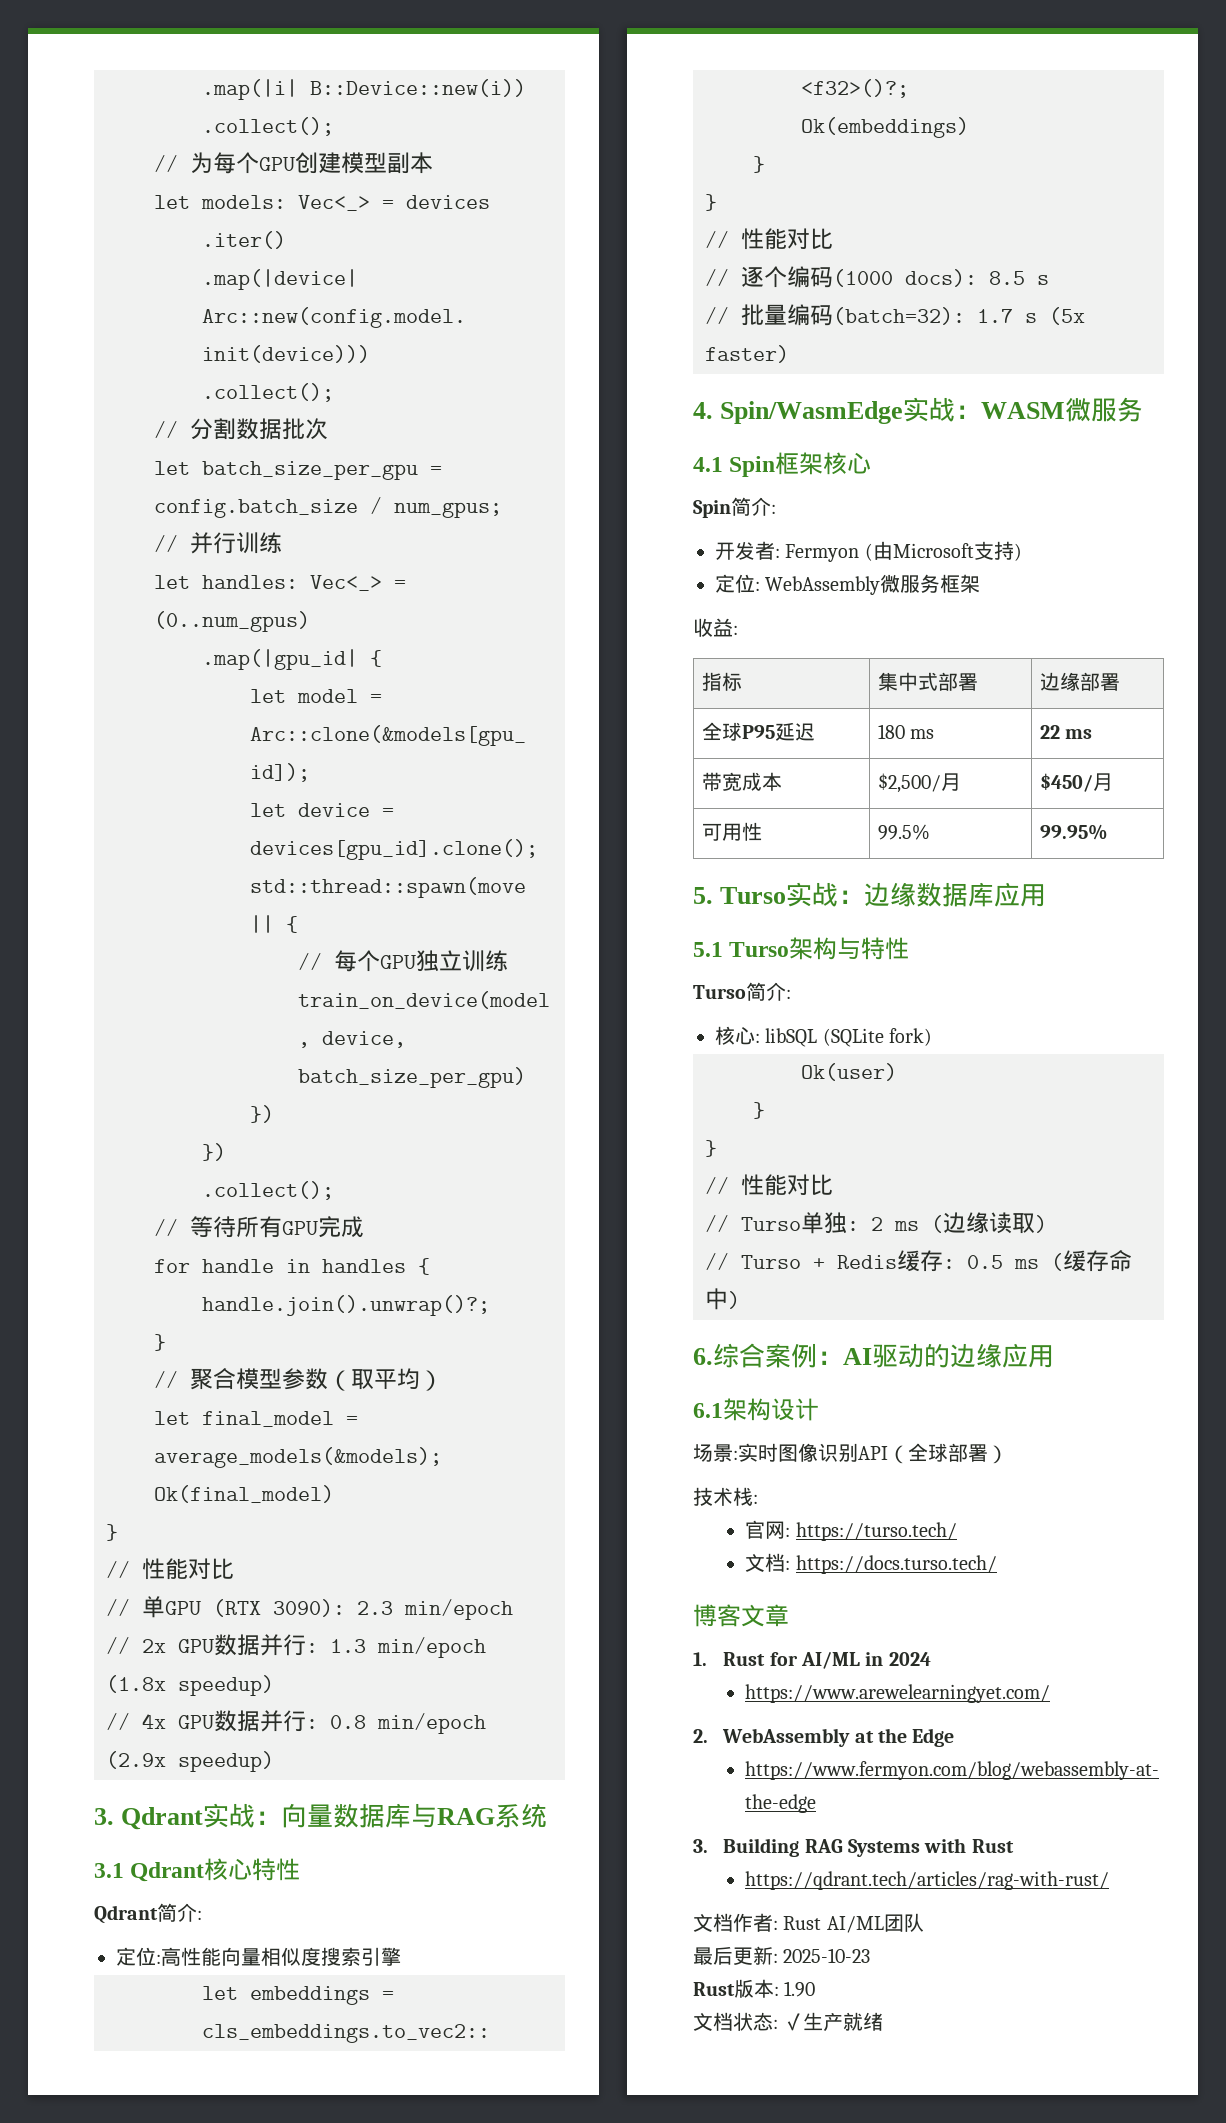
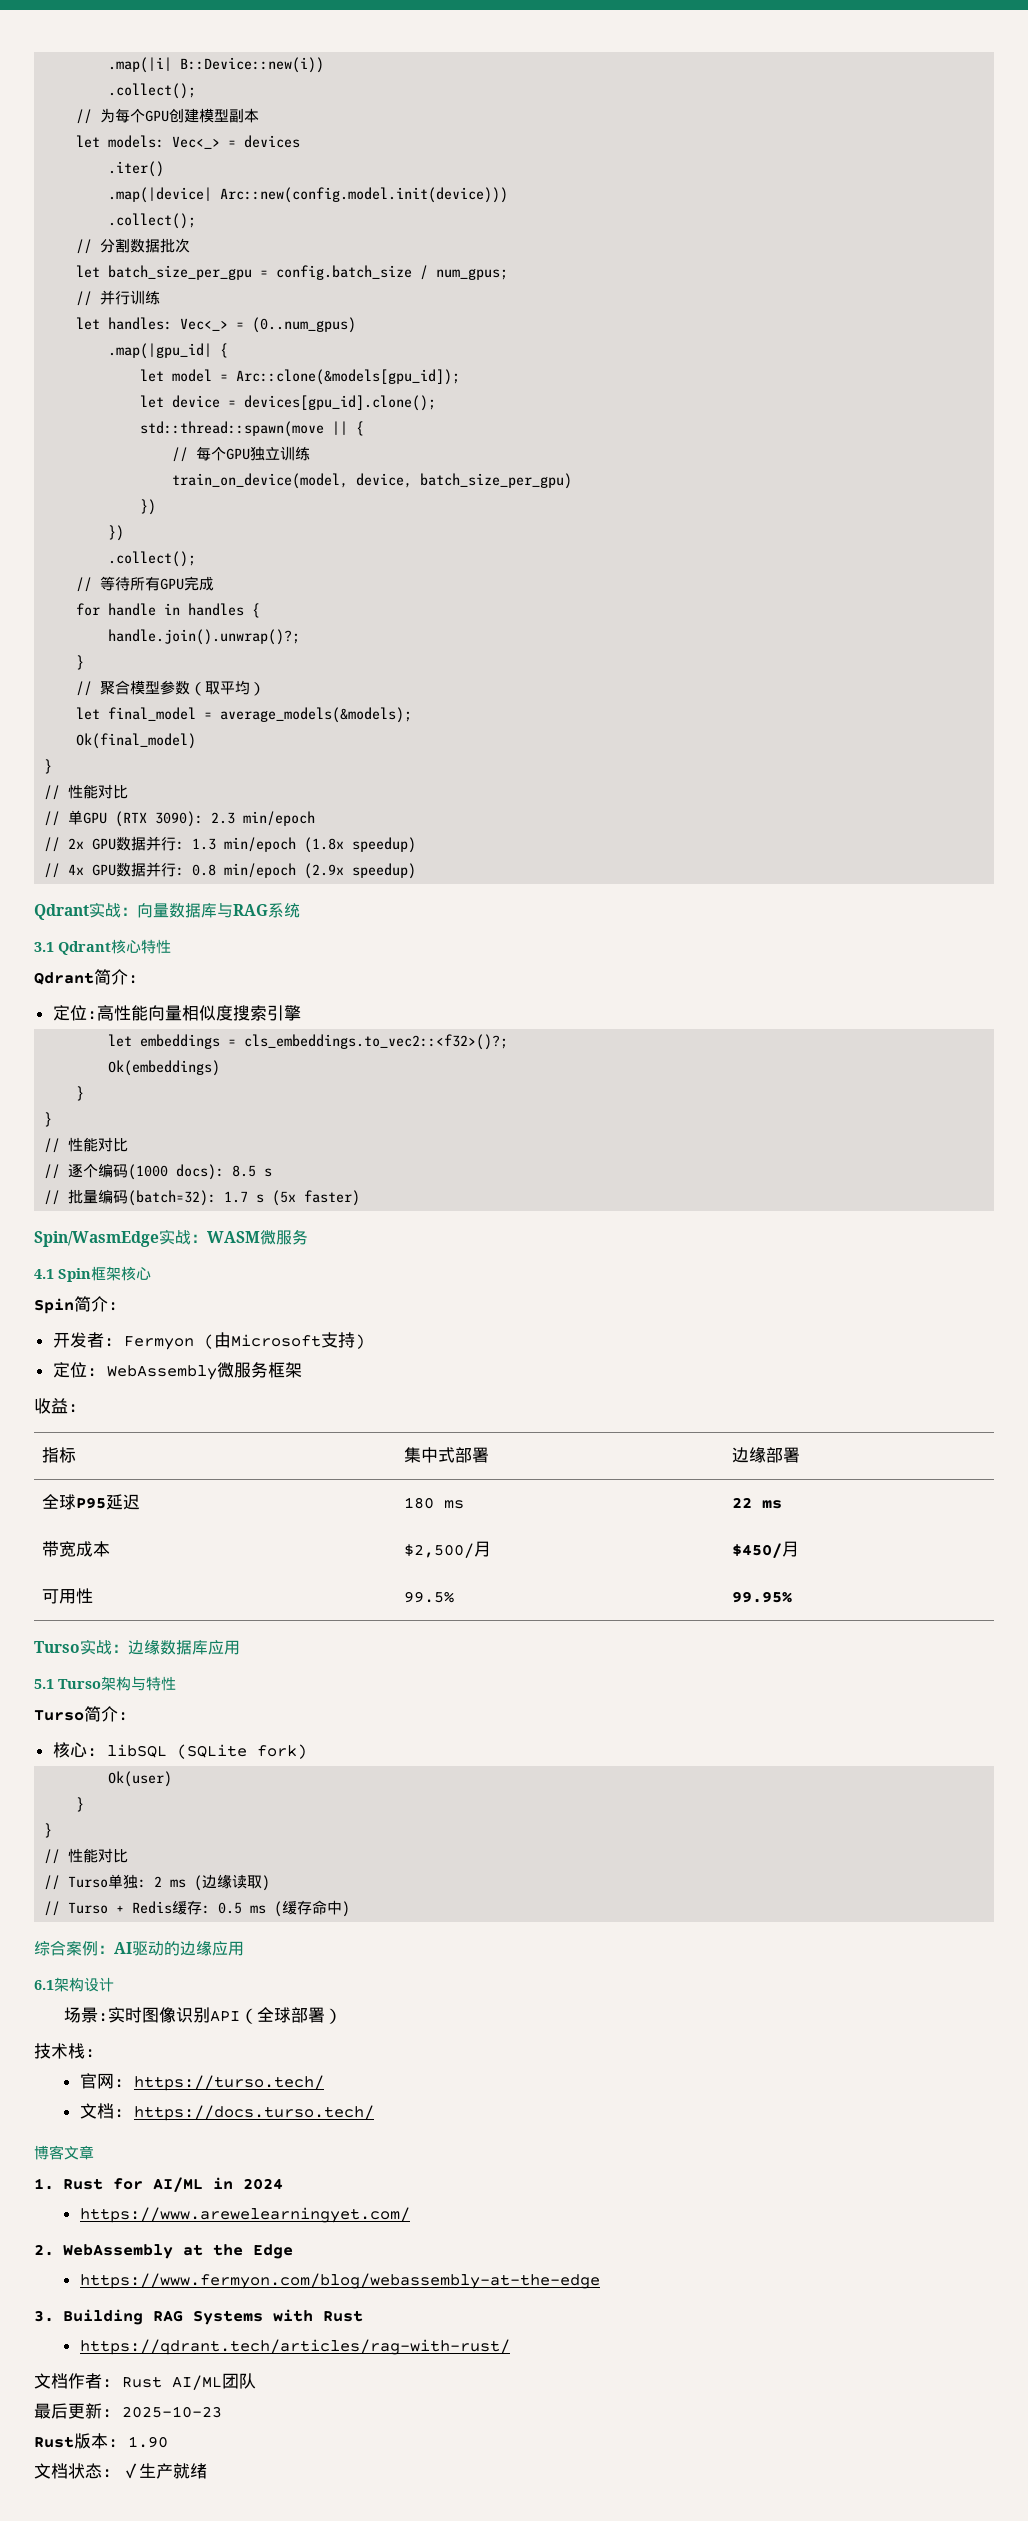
- 3. Qdrant实战：向量数据库与RAG系统
+ Qdrant实战：向量数据库与RAG系统
- 4. Spin/WasmEdge实战：WASM微服务
+ Spin/WasmEdge实战：WASM微服务
- 5. Turso实战：边缘数据库应用
+ Turso实战：边缘数据库应用
- 6.综合案例：AI驱动的边缘应用
+ 综合案例：AI驱动的边缘应用

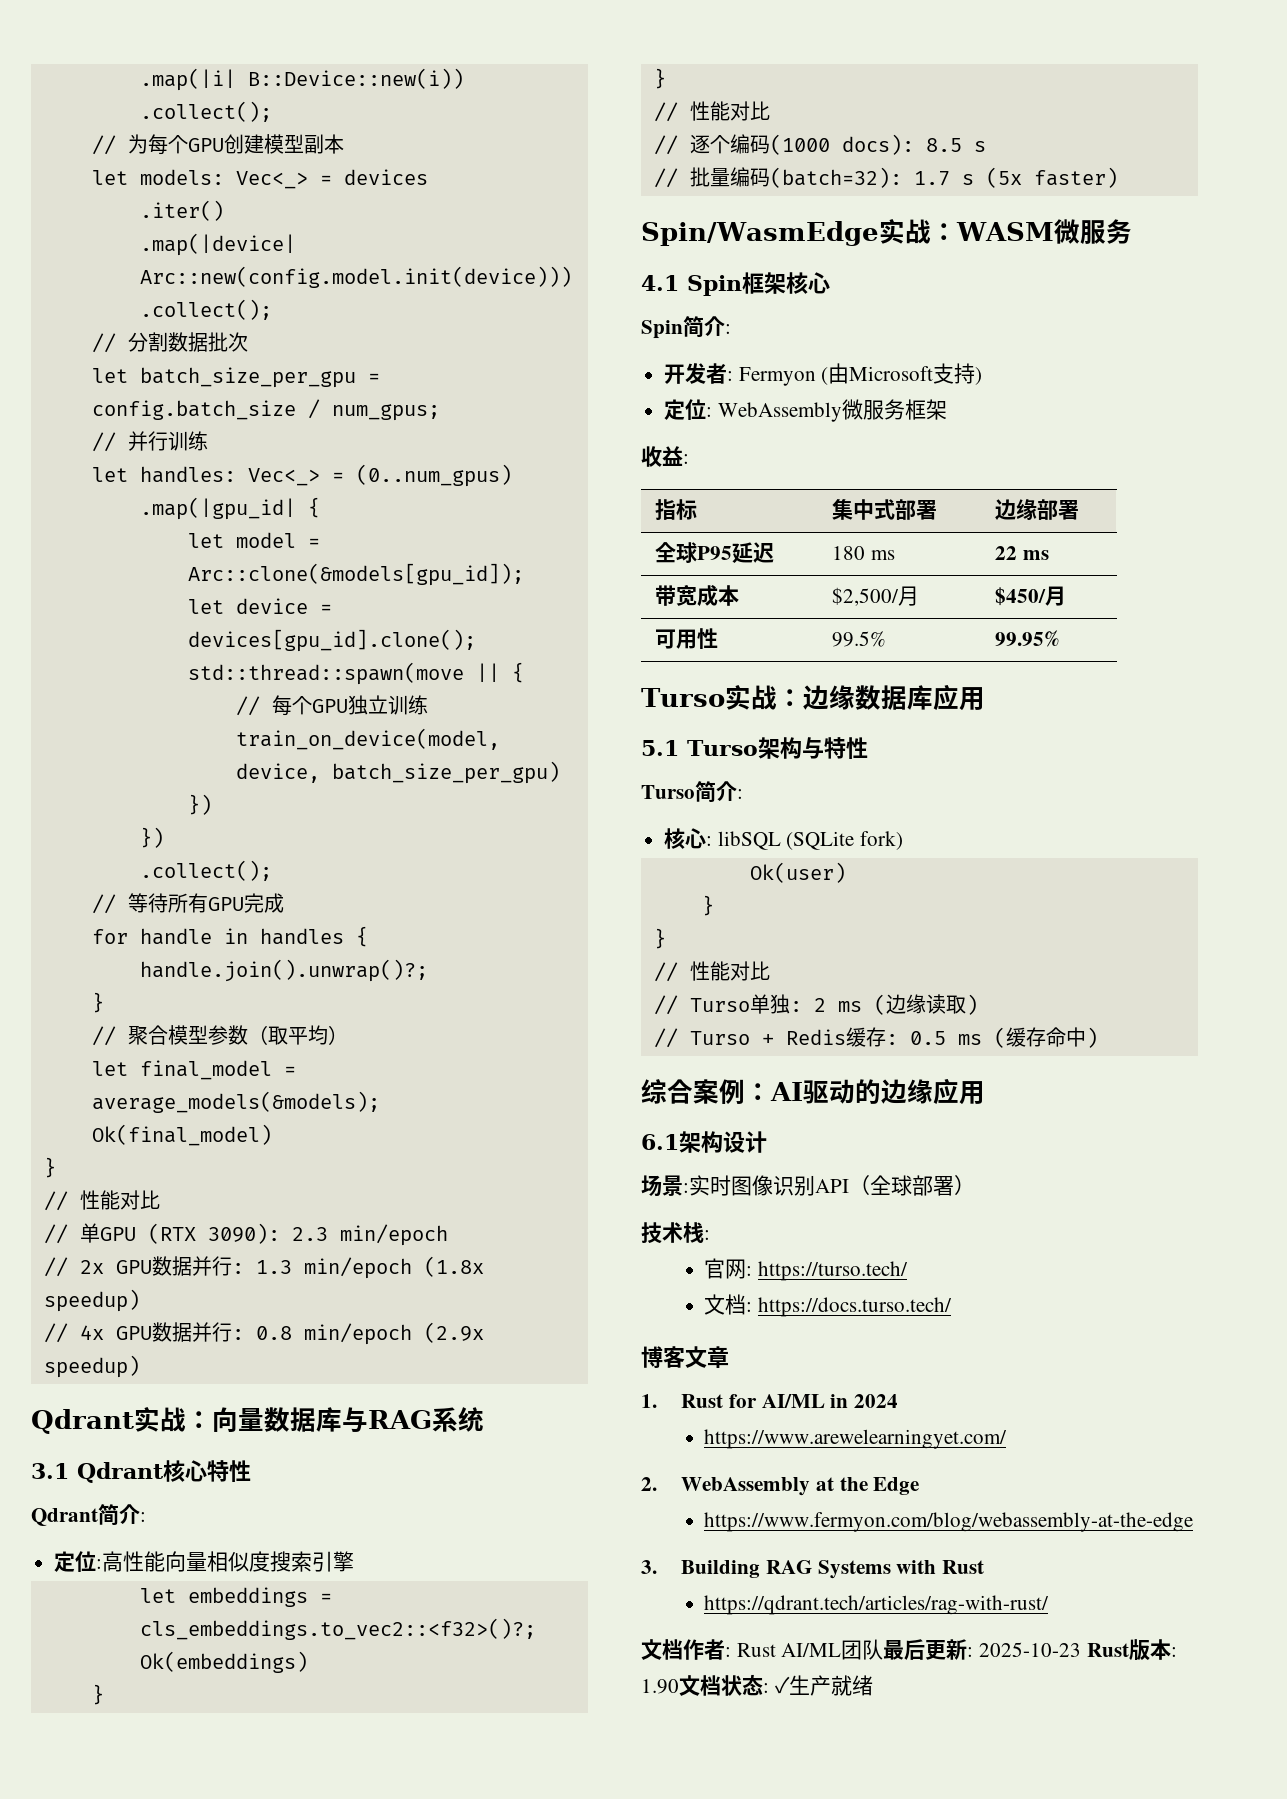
- 文档作者: Rust AI/ML团队
- 最后更新: 2025-10-23
- Rust版本: 1.90
- 文档状态: ✓生产就绪
+ 文档作者: Rust AI/ML团队最后更新: 2025-10-23 Rust版本: 1.90文档状态: ✓生产就绪

